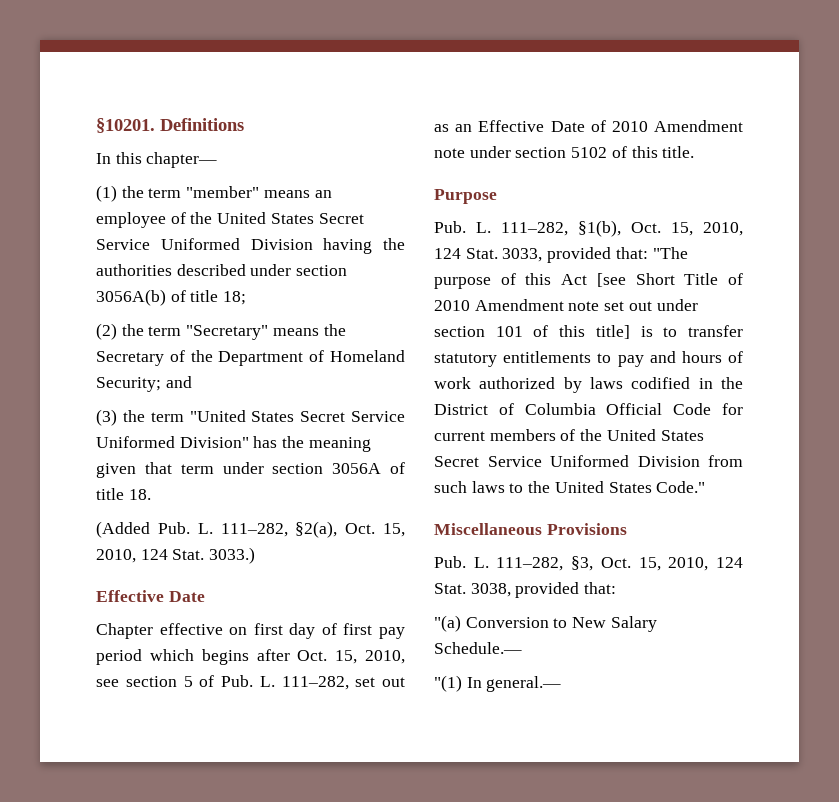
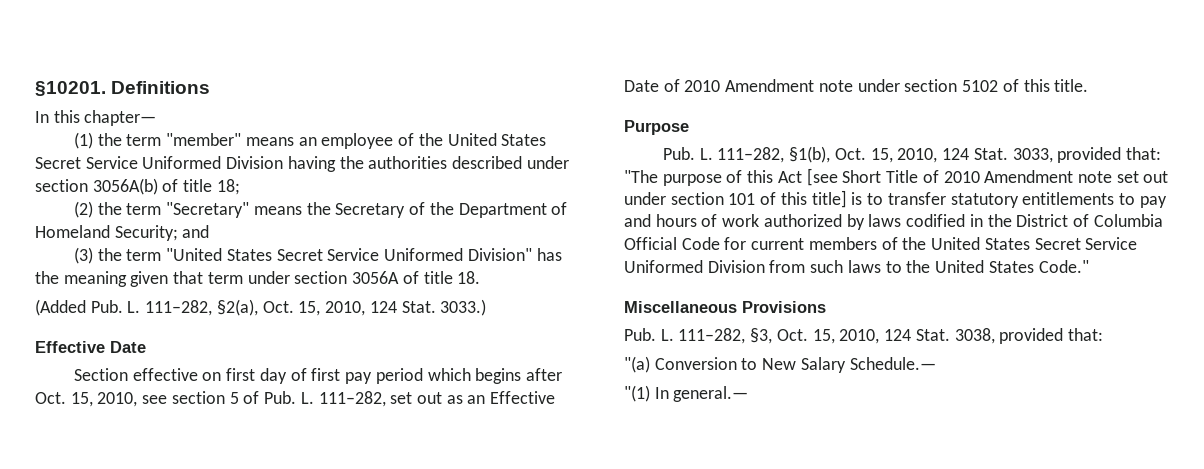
- Chapter effective on first day of first pay period which begins after Oct. 15, 2010, see section 5 of Pub. L. 111–282, set out as an Effective Date of 2010 Amendment note under section 5102 of this title.
+ Section effective on first day of first pay period which begins after Oct. 15, 2010, see section 5 of Pub. L. 111–282, set out as an Effective Date of 2010 Amendment note under section 5102 of this title.

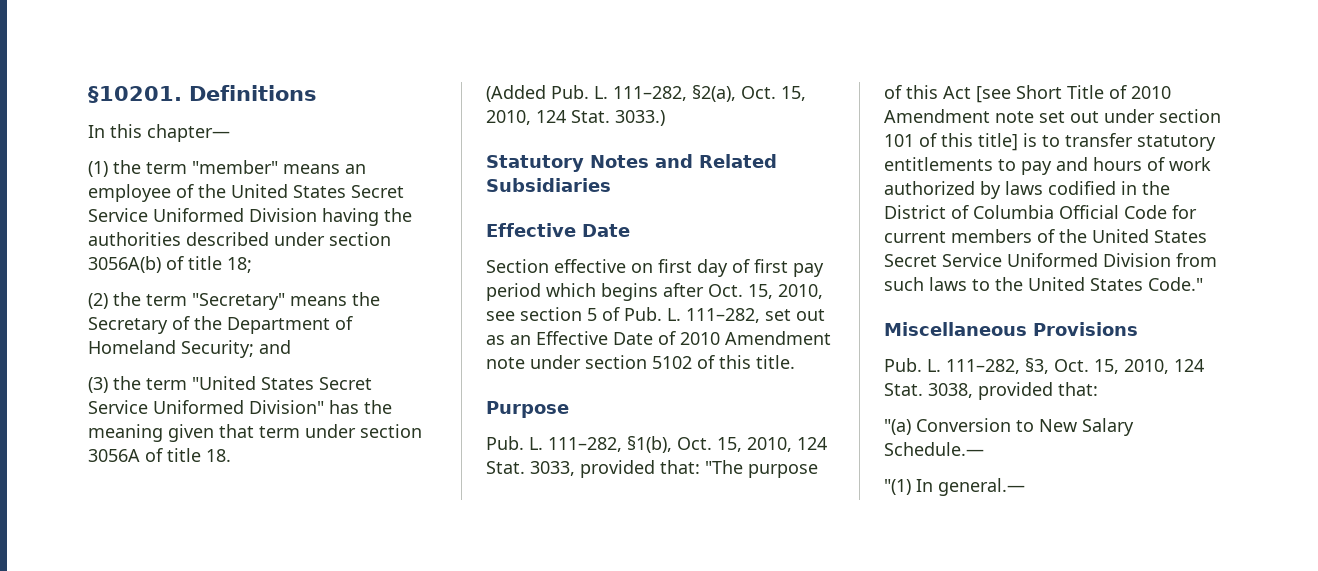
+ Statutory Notes and Related Subsidiaries

